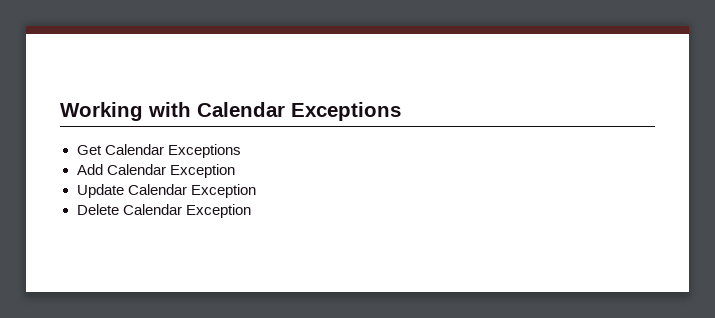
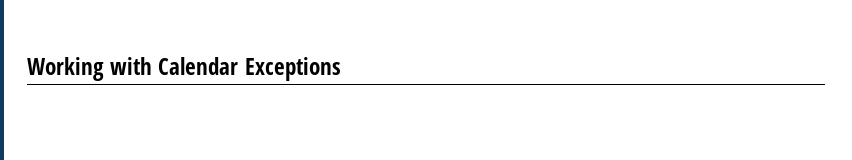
- Get Calendar Exceptions
- Add Calendar Exception
- Update Calendar Exception
- Delete Calendar Exception

